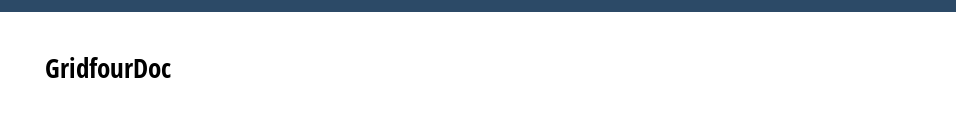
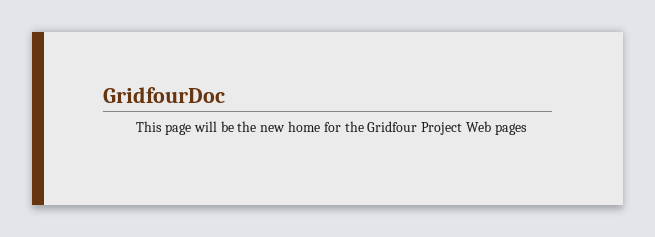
+ This page will be the new home for the Gridfour Project Web pages

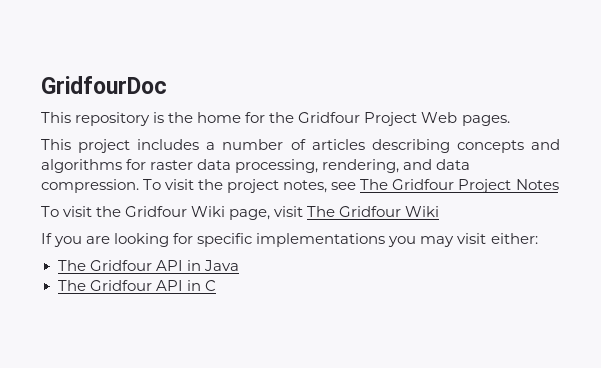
- This page will be the new home for the Gridfour Project Web pages
+ This repository is the home for the Gridfour Project Web pages.
+ This project includes a number of articles describing concepts and algorithms for raster data processing, rendering, and data compression. To visit the project notes, see The Gridfour Project Notes
+ To visit the Gridfour Wiki page, visit The Gridfour Wiki
+ If you are looking for specific implementations you may visit either:
+ The Gridfour API in Java
+ The Gridfour API in C

